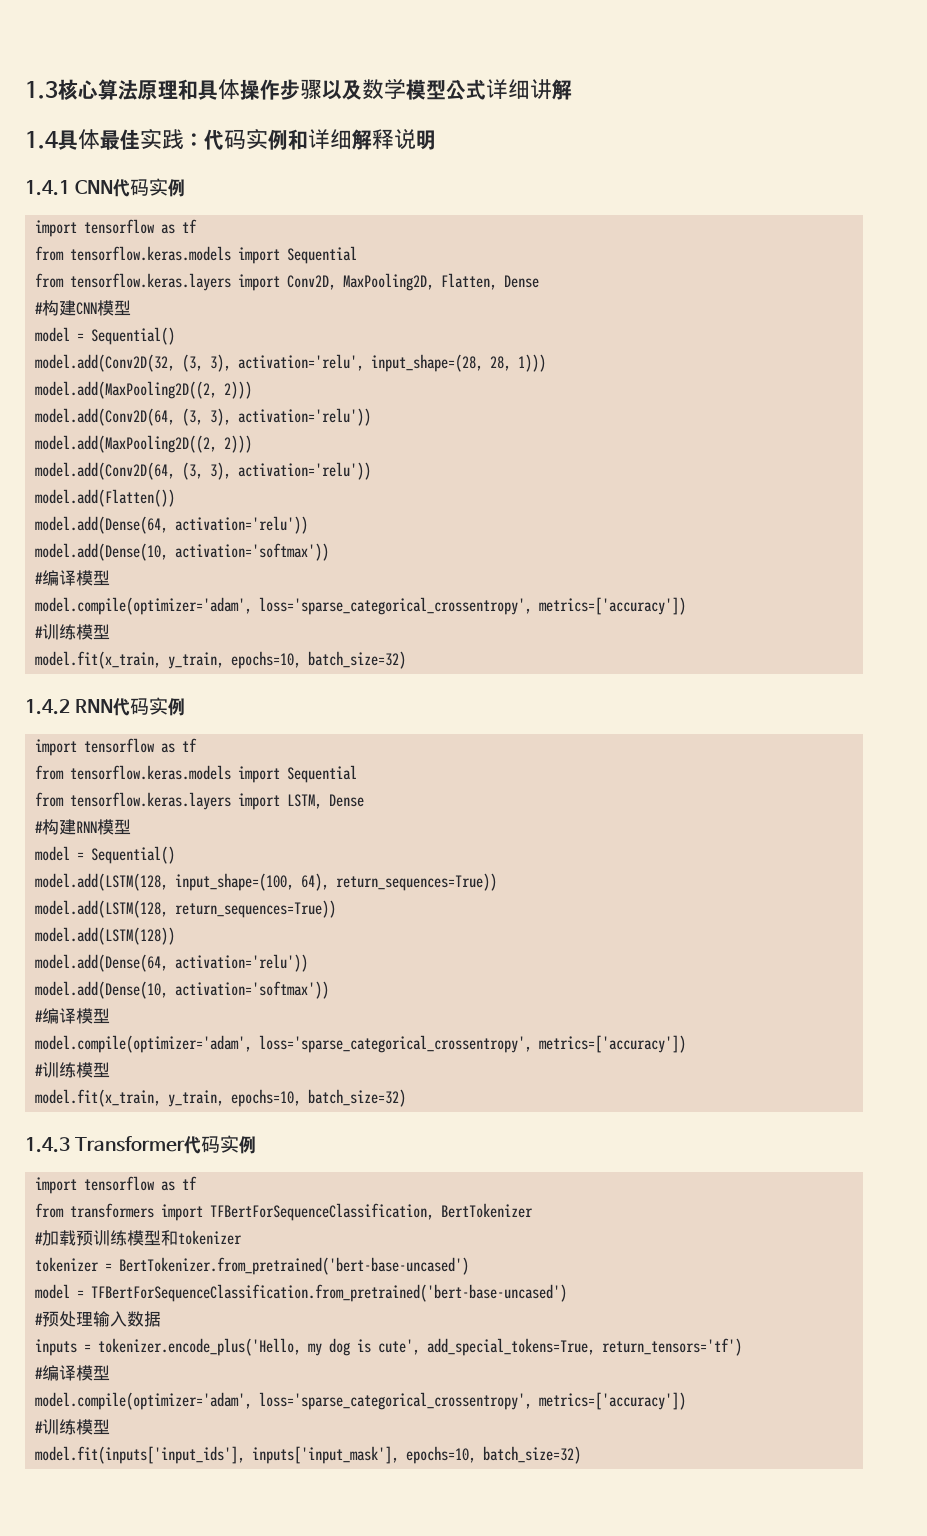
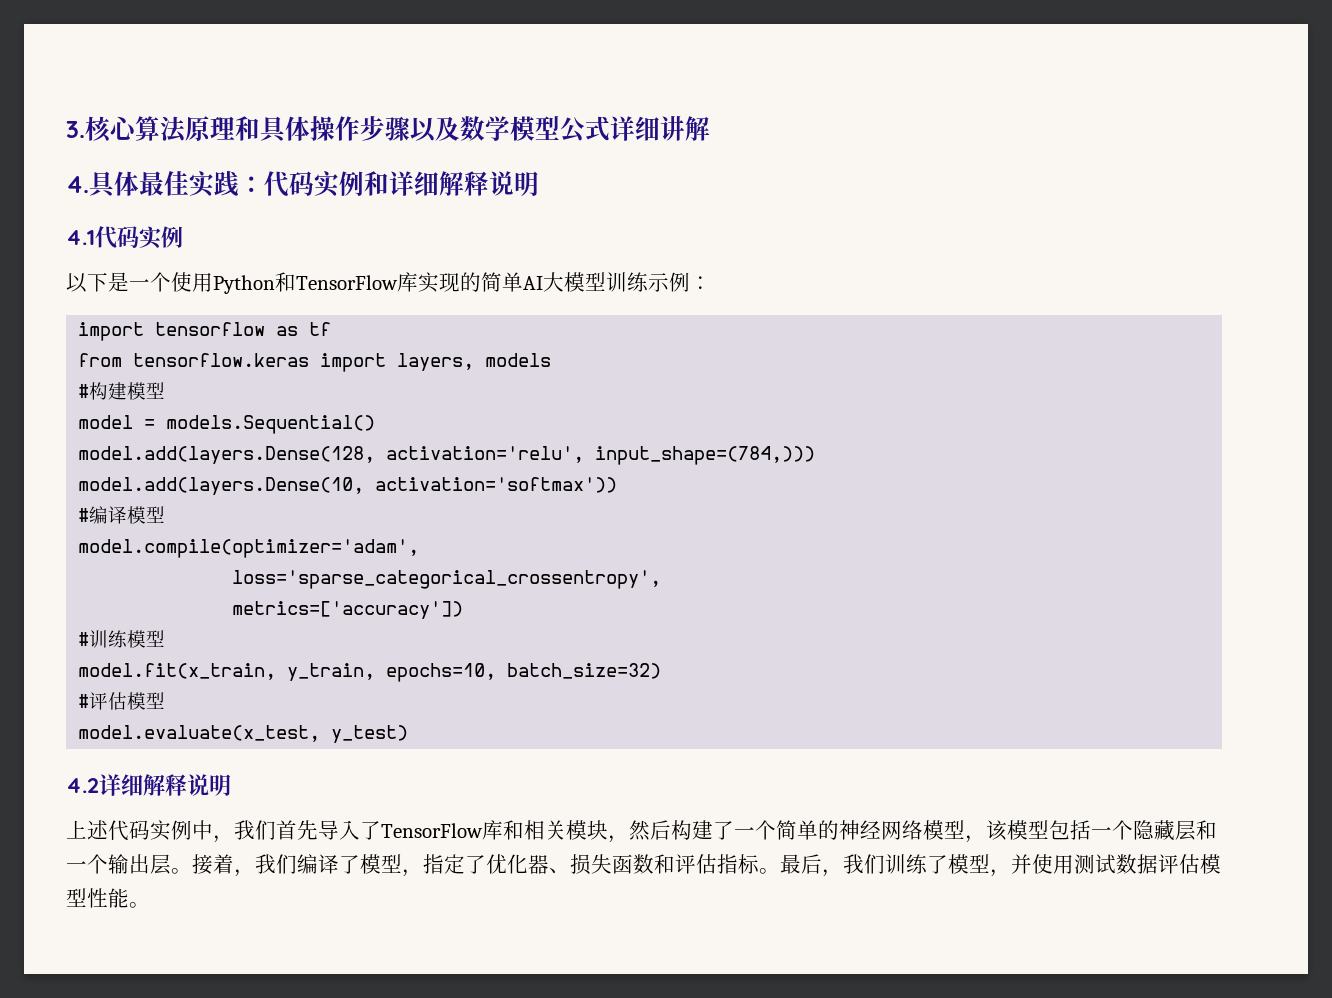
- 1.3核心算法原理和具体操作步骤以及数学模型公式详细讲解
+ 3.核心算法原理和具体操作步骤以及数学模型公式详细讲解
- 1.4具体最佳实践：代码实例和详细解释说明
+ 4.具体最佳实践：代码实例和详细解释说明
- 1.4.1 CNN代码实例
+ 4.1代码实例
+ 以下是一个使用Python和TensorFlow库实现的简单AI大模型训练示例：
  import tensorflow as tf
- from tensorflow.keras.models import Sequential
- from tensorflow.keras.layers import Conv2D, MaxPooling2D, Flatten, Dense
- #构建CNN模型
- model = Sequential()
- model.add(Conv2D(32, (3, 3), activation='relu', input_shape=(28, 28, 1)))
- model.add(MaxPooling2D((2, 2)))
- model.add(Conv2D(64, (3, 3), activation='relu'))
- model.add(MaxPooling2D((2, 2)))
- model.add(Conv2D(64, (3, 3), activation='relu'))
- model.add(Flatten())
- model.add(Dense(64, activation='relu'))
- model.add(Dense(10, activation='softmax'))
+ from tensorflow.keras import layers, models
+ #构建模型
+ model = models.Sequential()
+ model.add(layers.Dense(128, activation='relu', input_shape=(784,)))
+ model.add(layers.Dense(10, activation='softmax'))
  #编译模型
- model.compile(optimizer='adam', loss='sparse_categorical_crossentropy', metrics=['accuracy'])
+ model.compile(optimizer='adam',
+ loss='sparse_categorical_crossentropy',
+ metrics=['accuracy'])
  #训练模型
  model.fit(x_train, y_train, epochs=10, batch_size=32)
- 1.4.2 RNN代码实例
- import tensorflow as tf
- from tensorflow.keras.models import Sequential
- from tensorflow.keras.layers import LSTM, Dense
- #构建RNN模型
- model = Sequential()
- model.add(LSTM(128, input_shape=(100, 64), return_sequences=True))
- model.add(LSTM(128, return_sequences=True))
- model.add(LSTM(128))
- model.add(Dense(64, activation='relu'))
- model.add(Dense(10, activation='softmax'))
- #编译模型
- model.compile(optimizer='adam', loss='sparse_categorical_crossentropy', metrics=['accuracy'])
- #训练模型
- model.fit(x_train, y_train, epochs=10, batch_size=32)
- 1.4.3 Transformer代码实例
- import tensorflow as tf
- from transformers import TFBertForSequenceClassification, BertTokenizer
- #加载预训练模型和tokenizer
- tokenizer = BertTokenizer.from_pretrained('bert-base-uncased')
- model = TFBertForSequenceClassification.from_pretrained('bert-base-uncased')
- #预处理输入数据
- inputs = tokenizer.encode_plus('Hello, my dog is cute', add_special_tokens=True, return_tensors='tf')
- #编译模型
- model.compile(optimizer='adam', loss='sparse_categorical_crossentropy', metrics=['accuracy'])
- #训练模型
- model.fit(inputs['input_ids'], inputs['input_mask'], epochs=10, batch_size=32)
+ #评估模型
+ model.evaluate(x_test, y_test)
+ 4.2详细解释说明
+ 上述代码实例中，我们首先导入了TensorFlow库和相关模块，然后构建了一个简单的神经网络模型，该模型包括一个隐藏层和一个输出层。接着，我们编译了模型，指定了优化器、损失函数和评估指标。最后，我们训练了模型，并使用测试数据评估模型性能。

